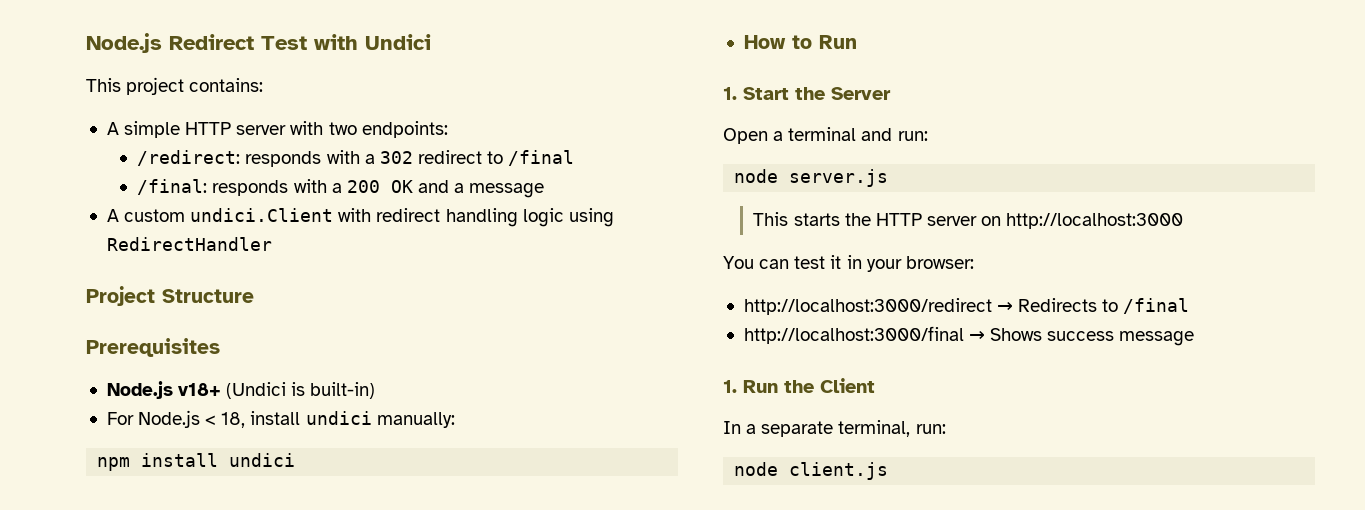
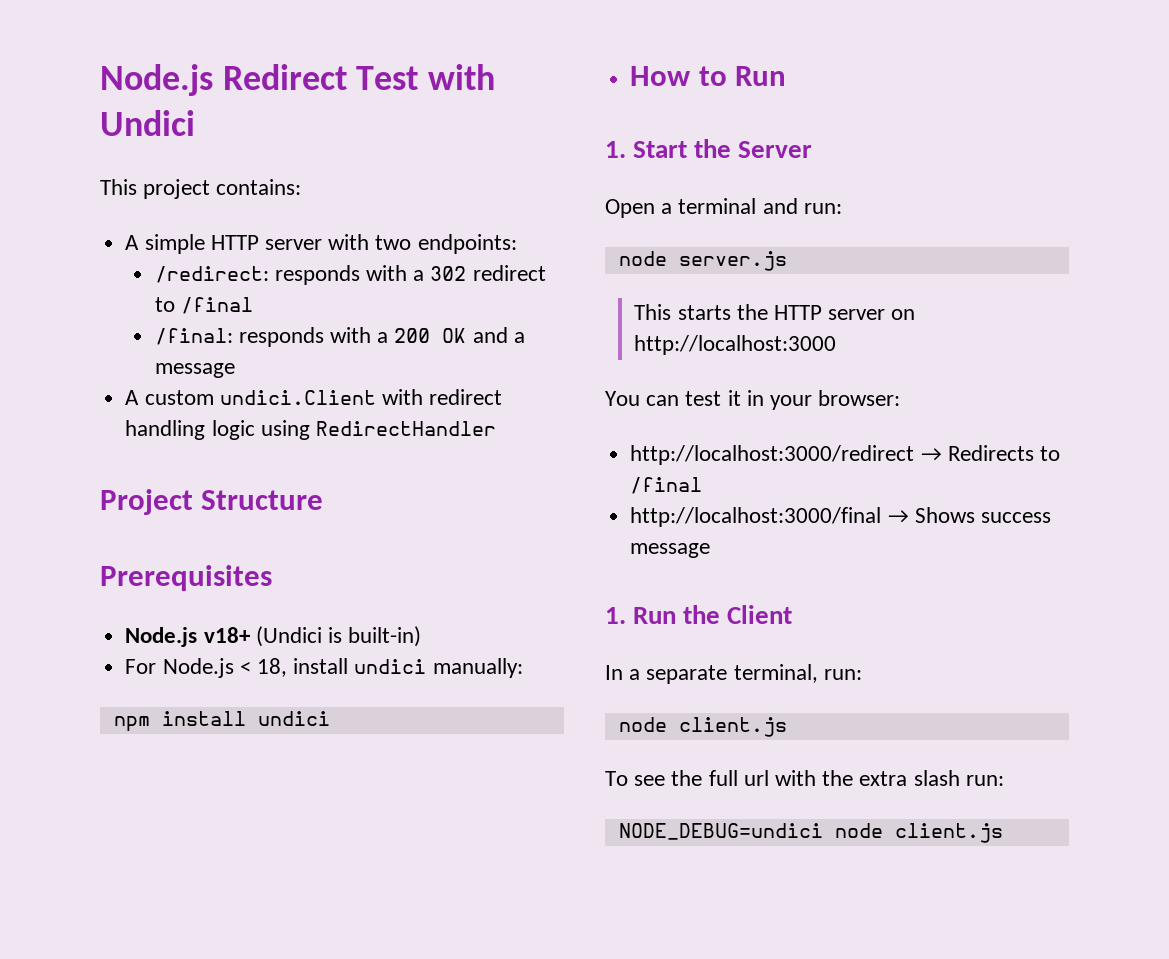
+ To see the full url with the extra slash run:
+ NODE_DEBUG=undici node client.js

